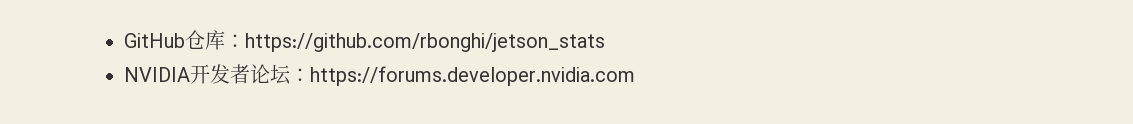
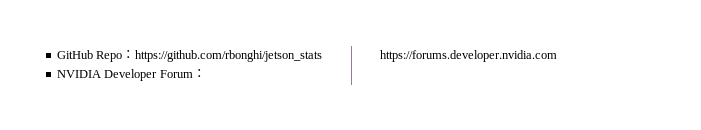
- GitHub仓库：https://github.com/rbonghi/jetson_stats
+ GitHub Repo：https://github.com/rbonghi/jetson_stats
- NVIDIA开发者论坛：https://forums.developer.nvidia.com
+ NVIDIA Developer Forum：https://forums.developer.nvidia.com

